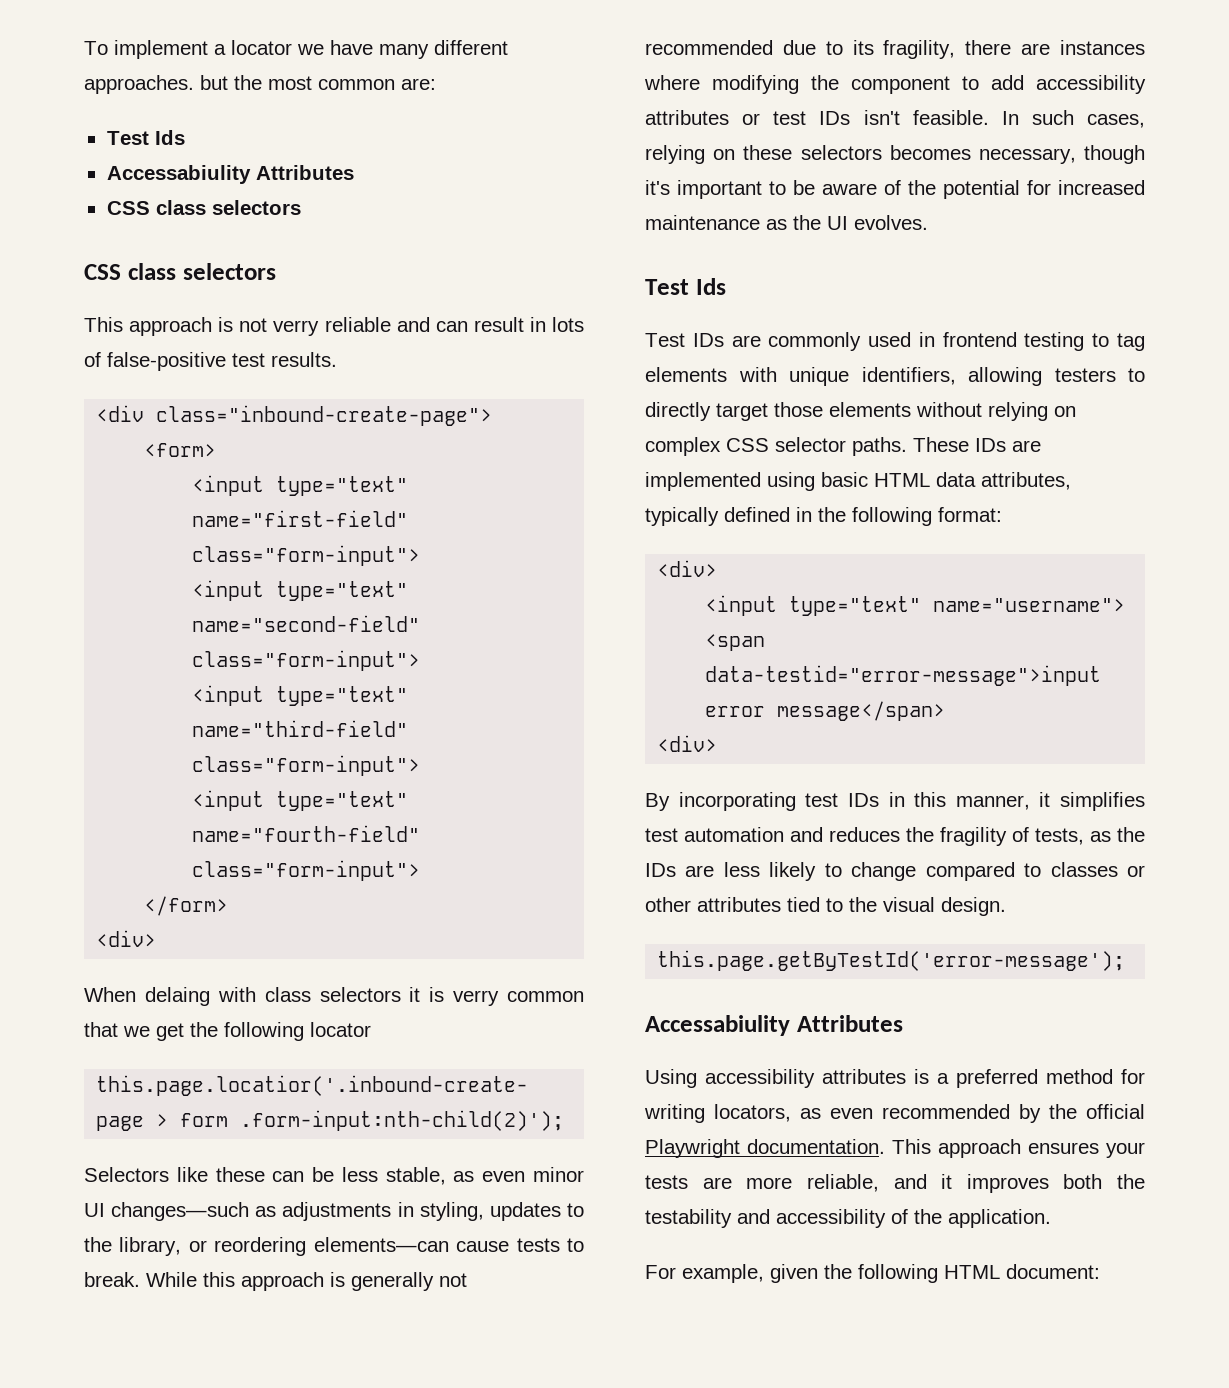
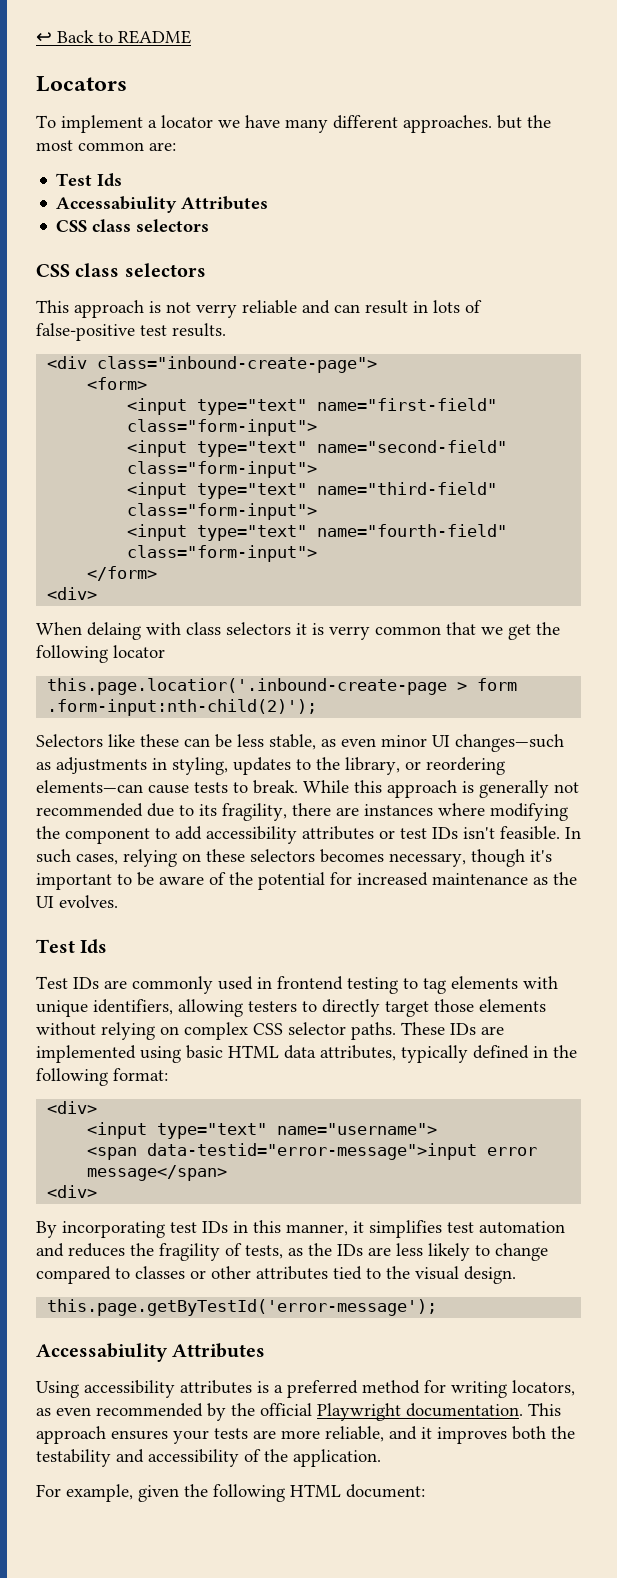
+ ↩ Back to README
+ Locators

